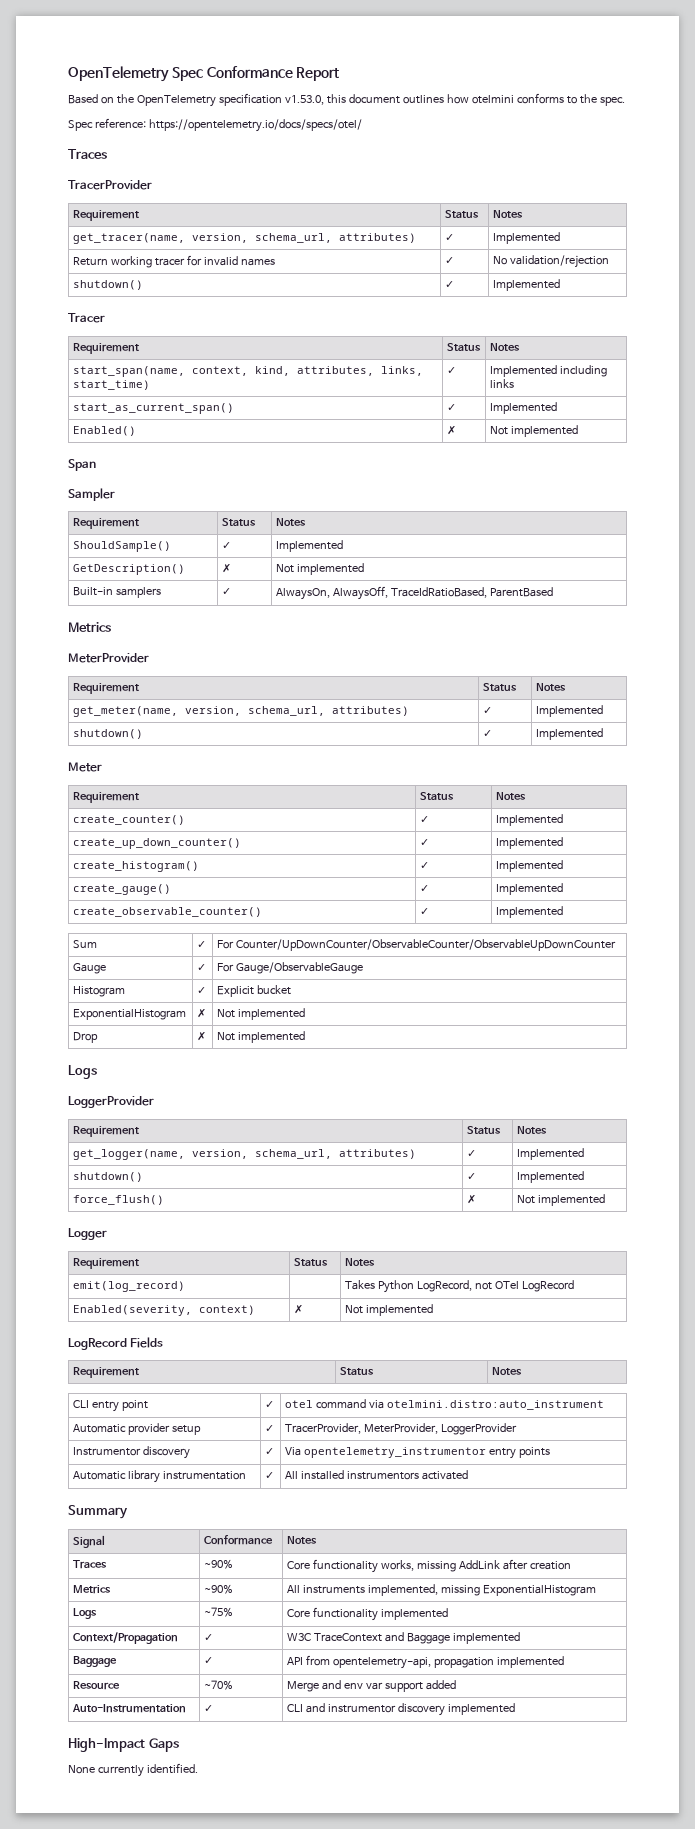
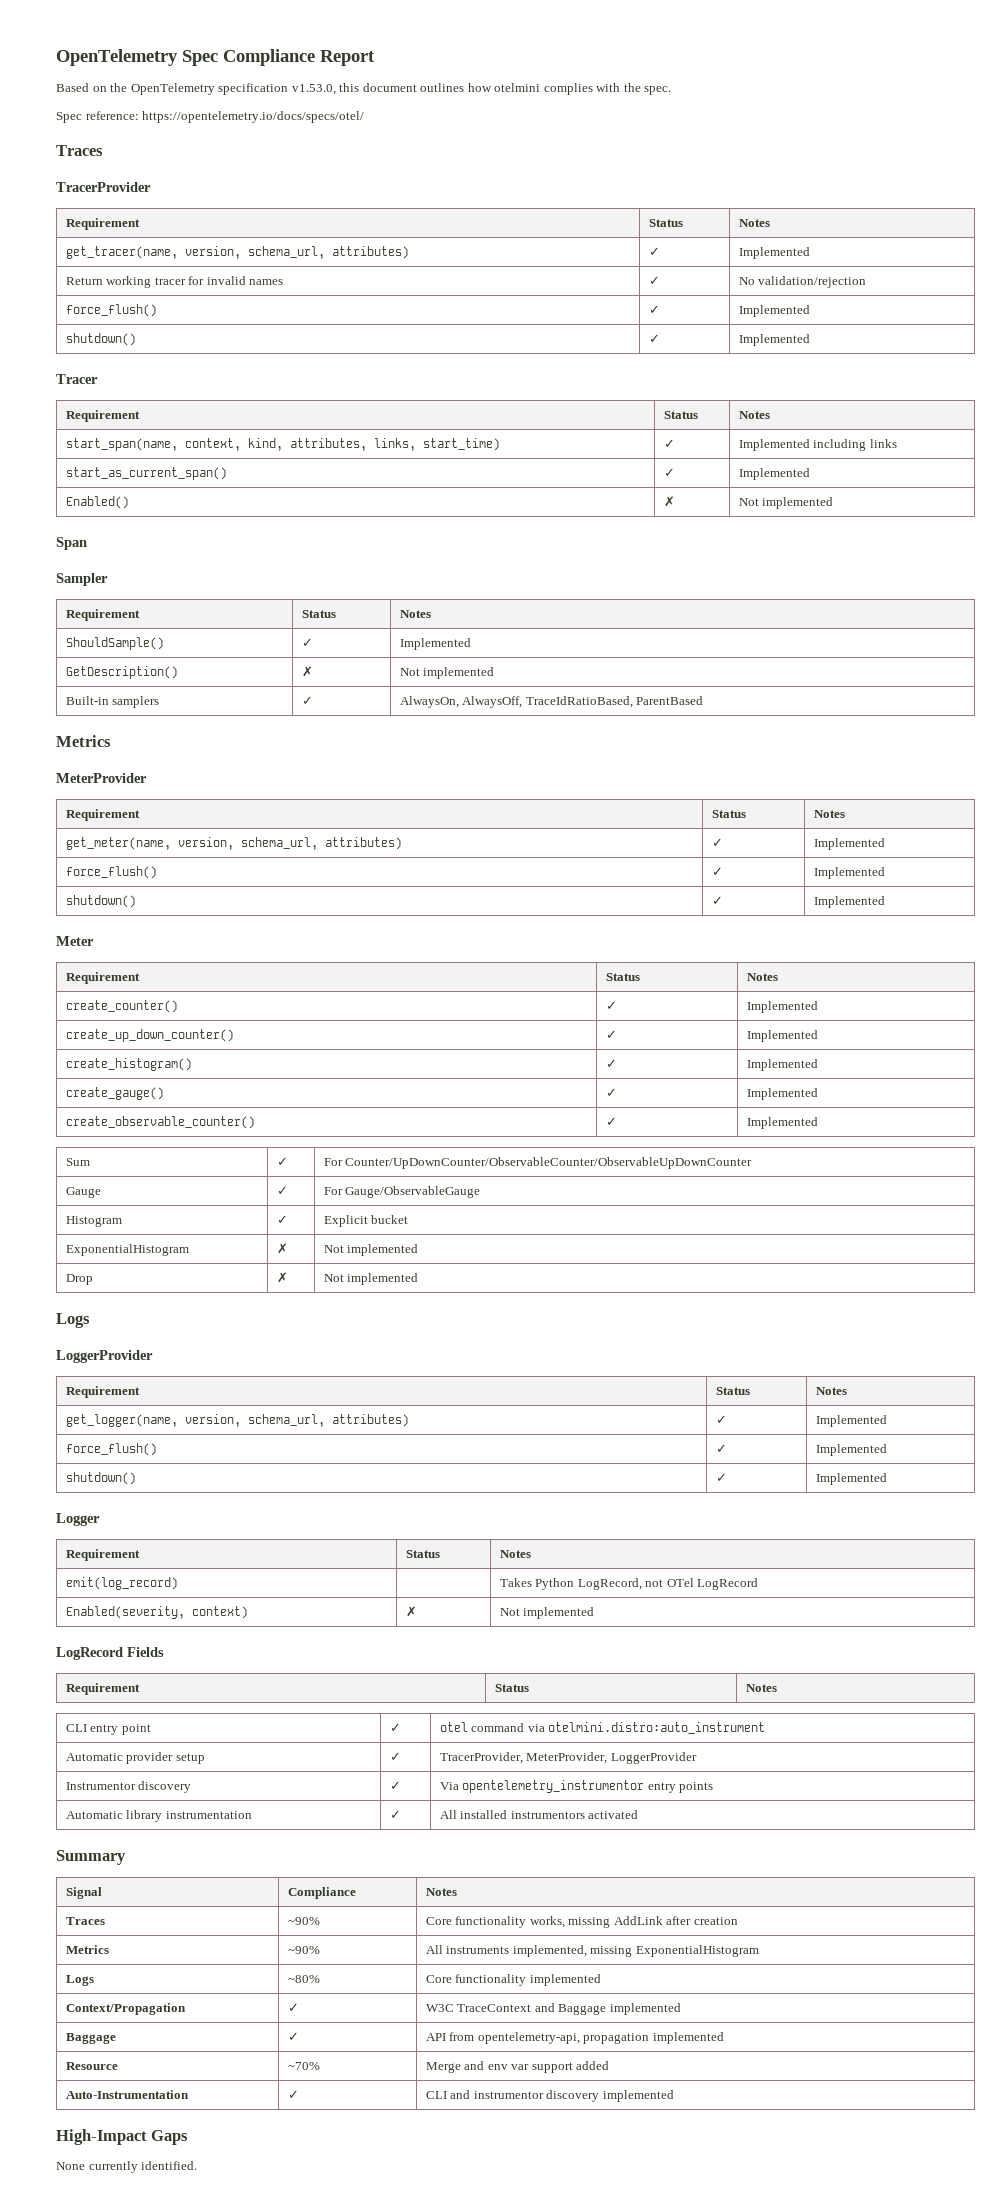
- OpenTelemetry Spec Conformance Report
+ OpenTelemetry Spec Compliance Report
- Based on the OpenTelemetry specification v1.53.0, this document outlines how otelmini conforms to the spec.
+ Based on the OpenTelemetry specification v1.53.0, this document outlines how otelmini complies with the spec.
  Return working tracer for invalid names | ✓ | No validation/rejection
+ force_flush() | ✓ | Implemented
  get_meter(name, version, schema_url, attributes) | ✓ | Implemented
+ force_flush() | ✓ | Implemented
  get_logger(name, version, schema_url, attributes) | ✓ | Implemented
+ force_flush() | ✓ | Implemented
  shutdown() | ✓ | Implemented
- force_flush() | ✗ | Not implemented
- Signal | Conformance | Notes
+ Signal | Compliance | Notes
- Logs | ~75% | Core functionality implemented
+ Logs | ~80% | Core functionality implemented

